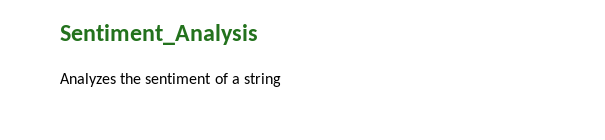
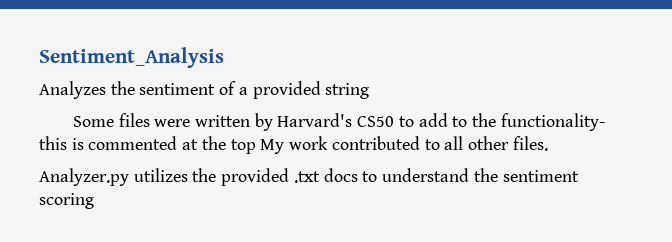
- Analyzes the sentiment of a string
+ Analyzes the sentiment of a provided string
+ Some files were written by Harvard's CS50 to add to the functionality- this is commented at the top My work contributed to all other files.
+ Analyzer.py utilizes the provided .txt docs to understand the sentiment scoring

